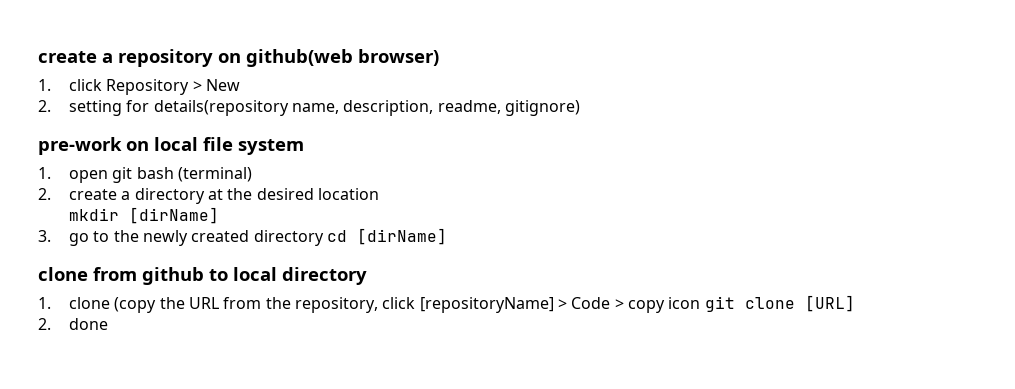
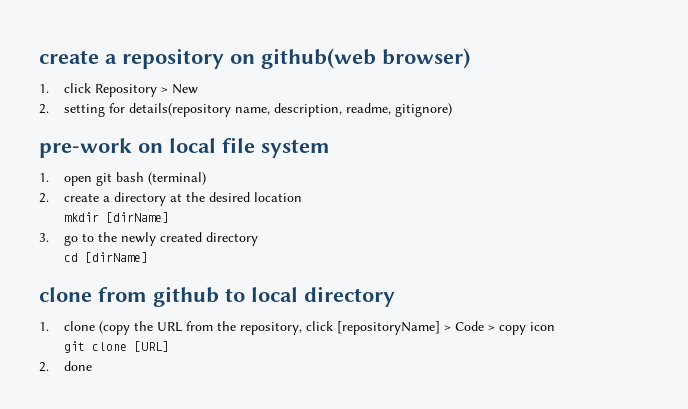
- 3. go to the newly created directory cd [dirName]
+ 3. go to the newly created directory
+ cd [dirName]
- 1. clone (copy the URL from the repository, click [repositoryName] > Code > copy icon git clone [URL]
+ 1. clone (copy the URL from the repository, click [repositoryName] > Code > copy icon
+ git clone [URL]

